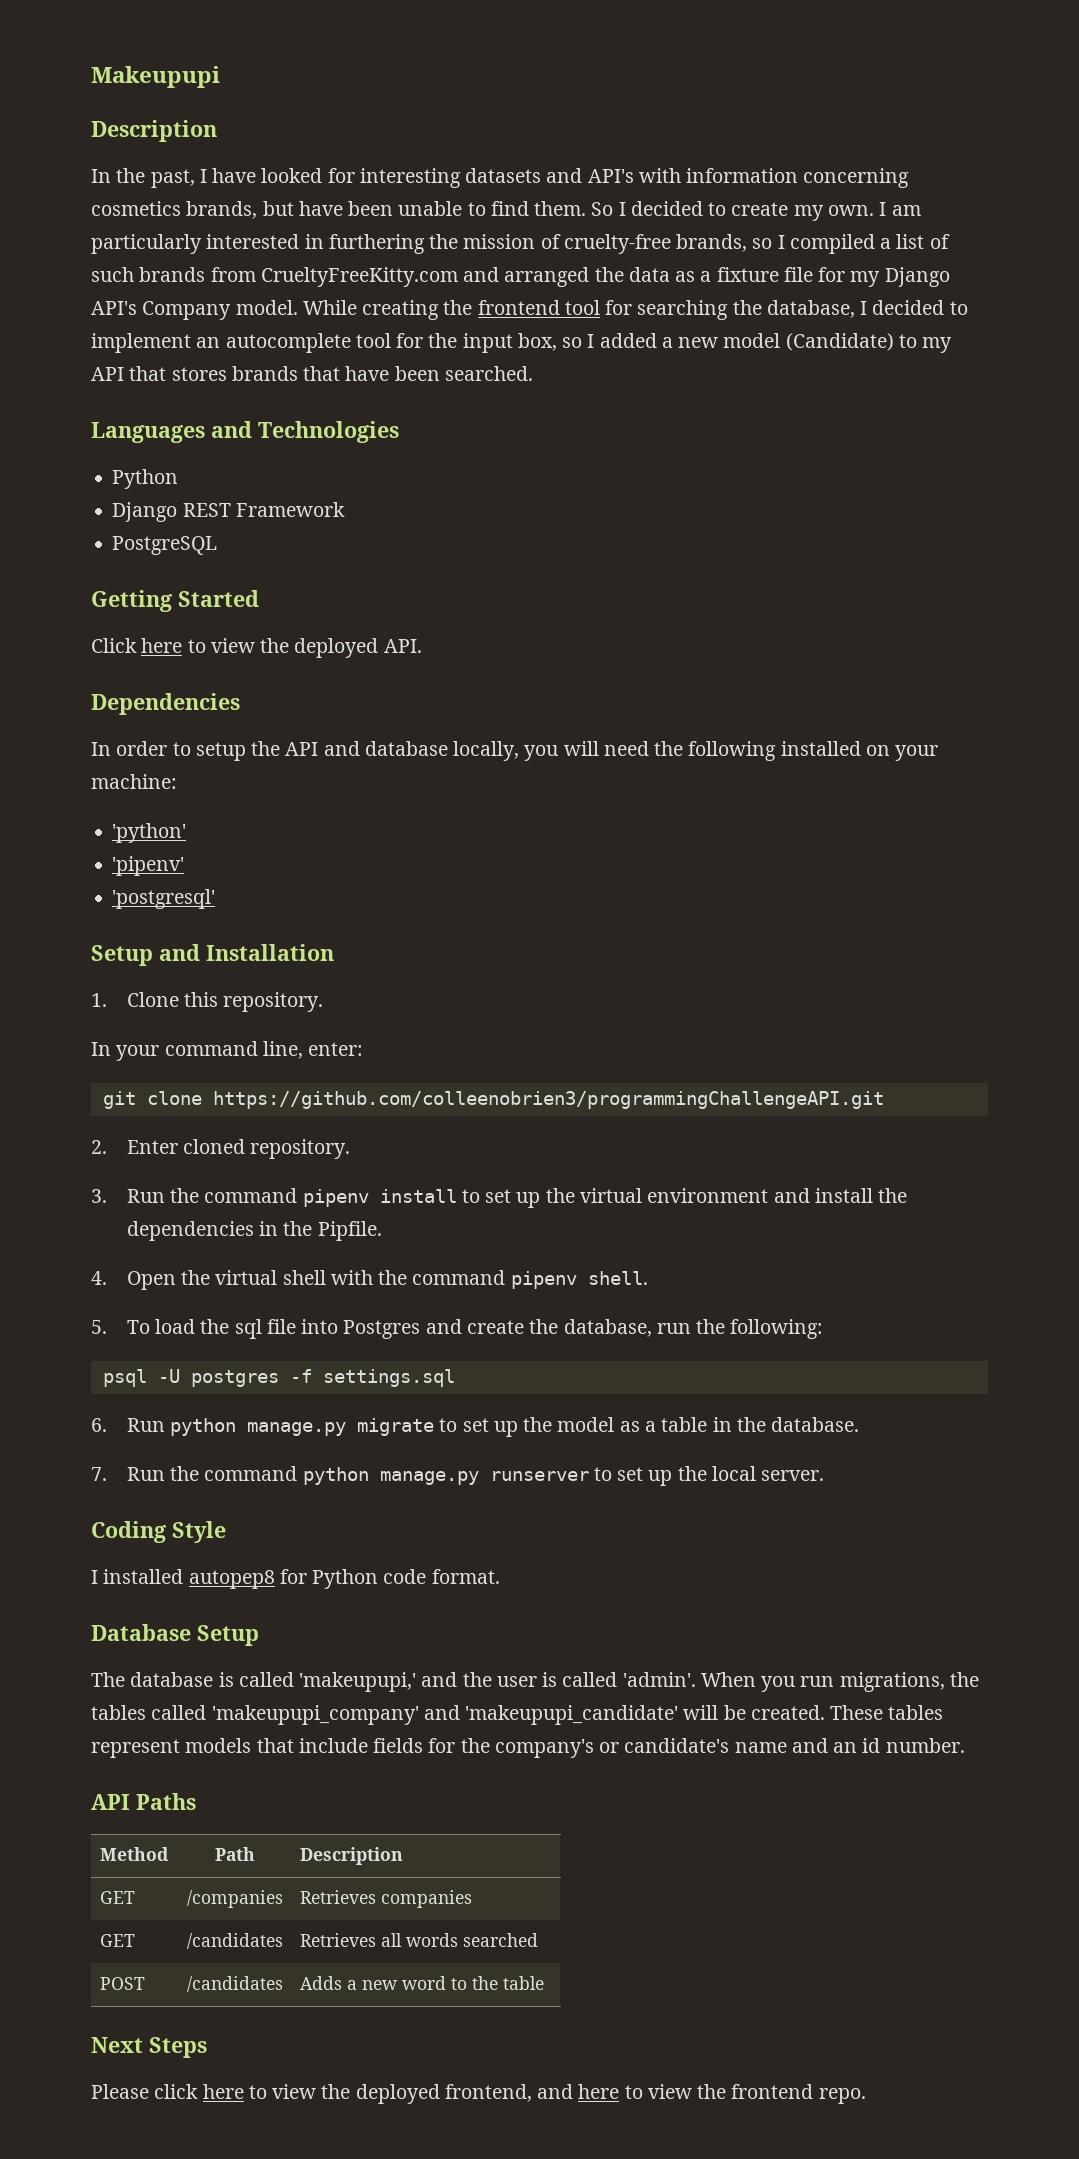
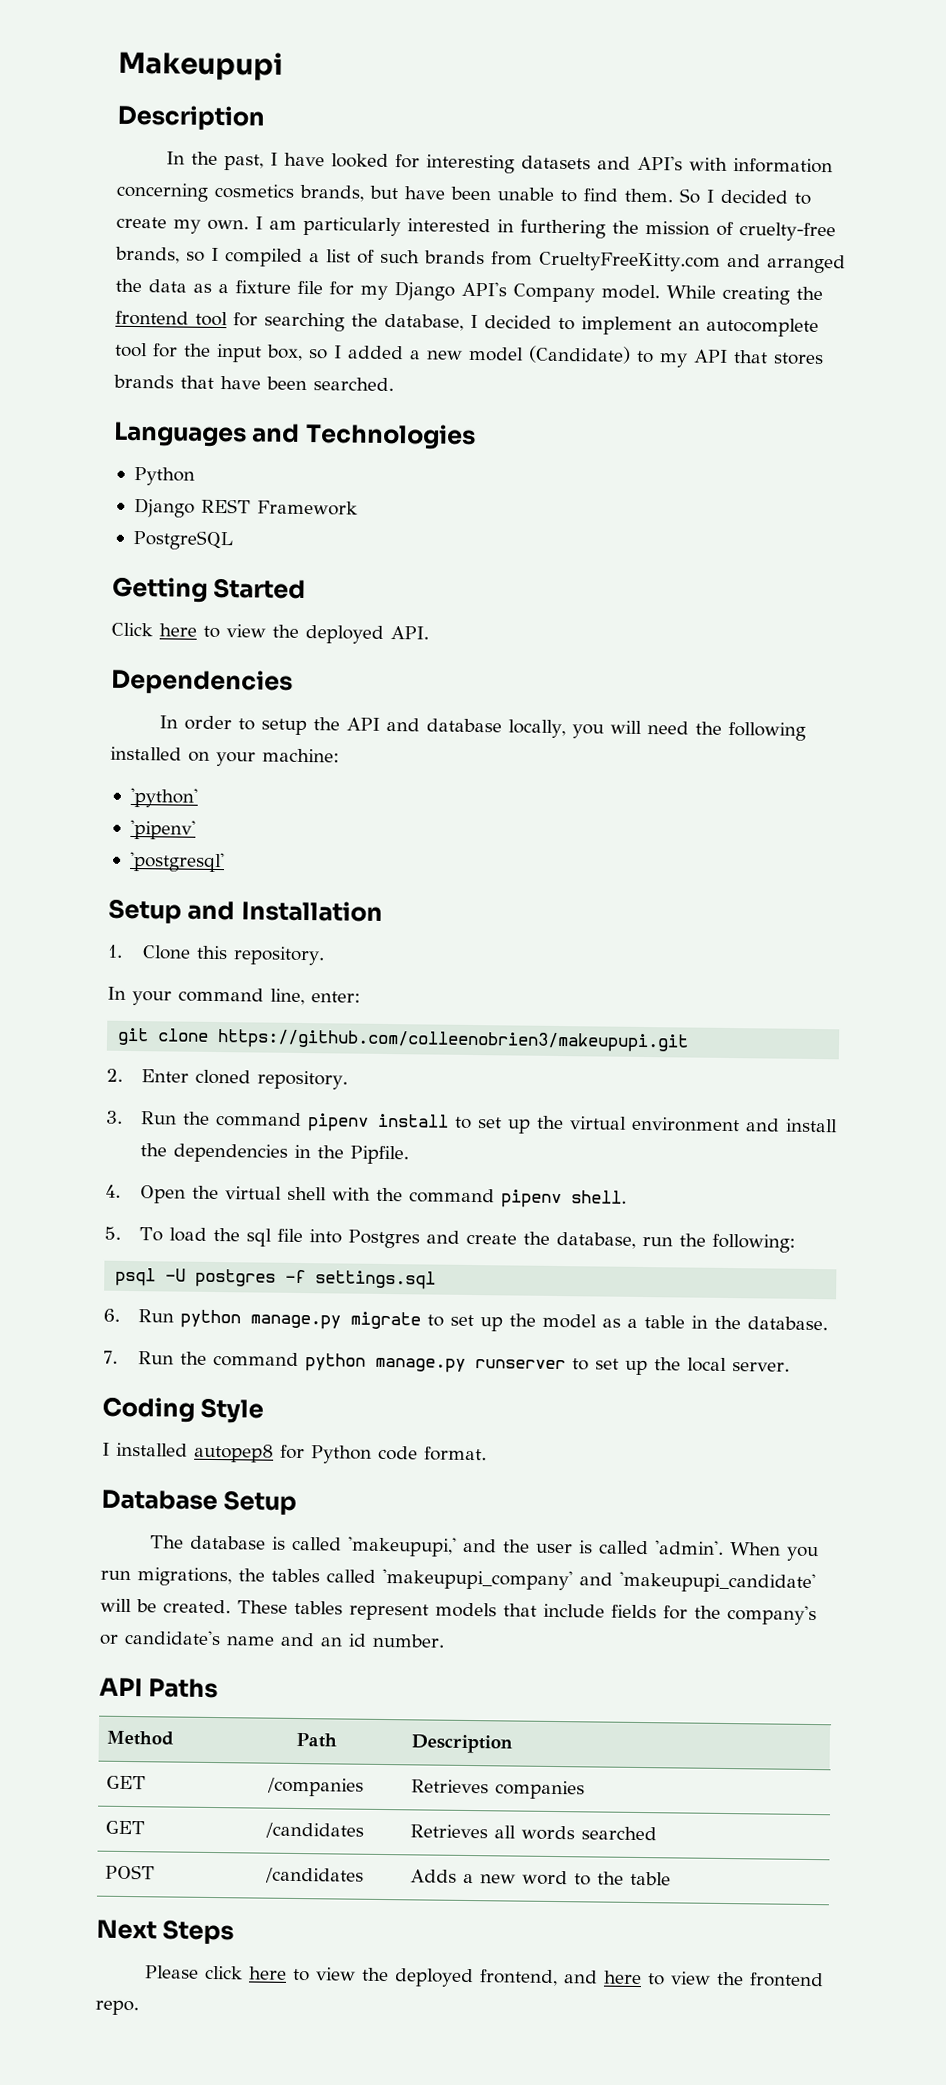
- git clone https://github.com/colleenobrien3/programmingChallengeAPI.git
+ git clone https://github.com/colleenobrien3/makeupupi.git

